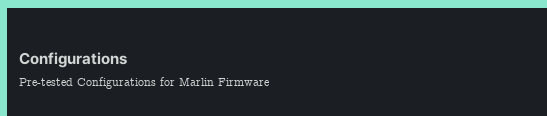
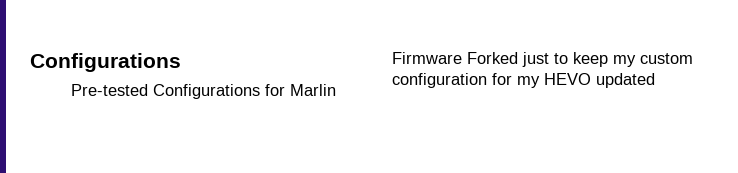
- Pre-tested Configurations for Marlin Firmware
+ Pre-tested Configurations for Marlin Firmware Forked just to keep my custom configuration for my HEVO updated

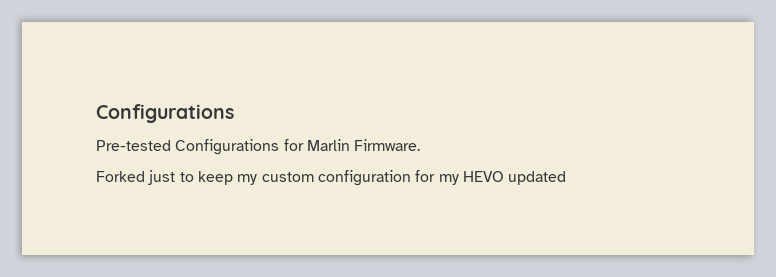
- Pre-tested Configurations for Marlin Firmware Forked just to keep my custom configuration for my HEVO updated
+ Pre-tested Configurations for Marlin Firmware.
+ Forked just to keep my custom configuration for my HEVO updated

